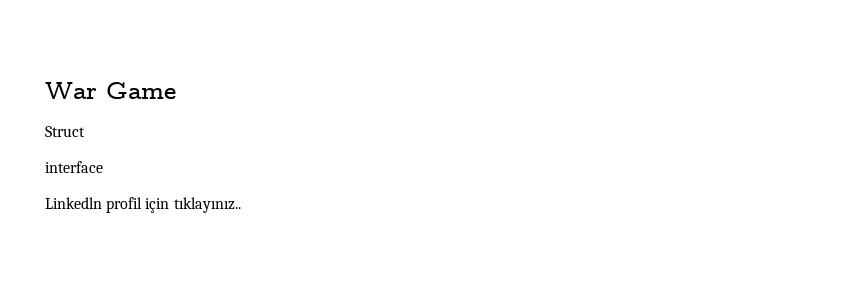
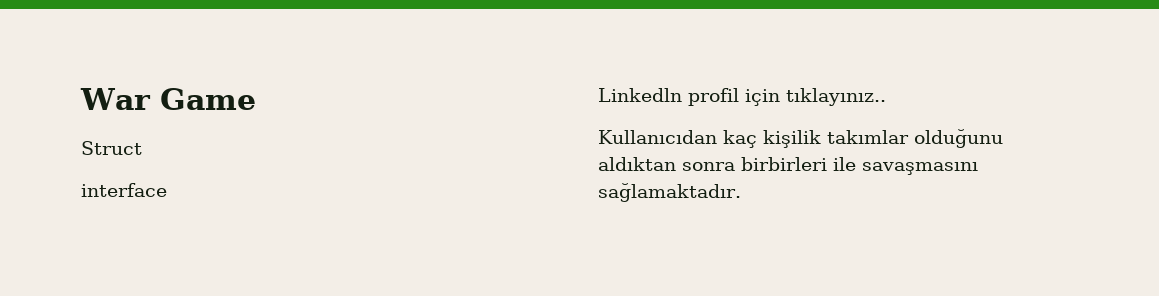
+ Kullanıcıdan kaç kişilik takımlar olduğunu aldıktan sonra birbirleri ile savaşmasını sağlamaktadır.

